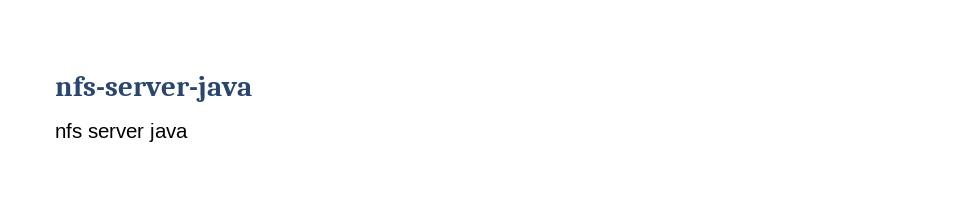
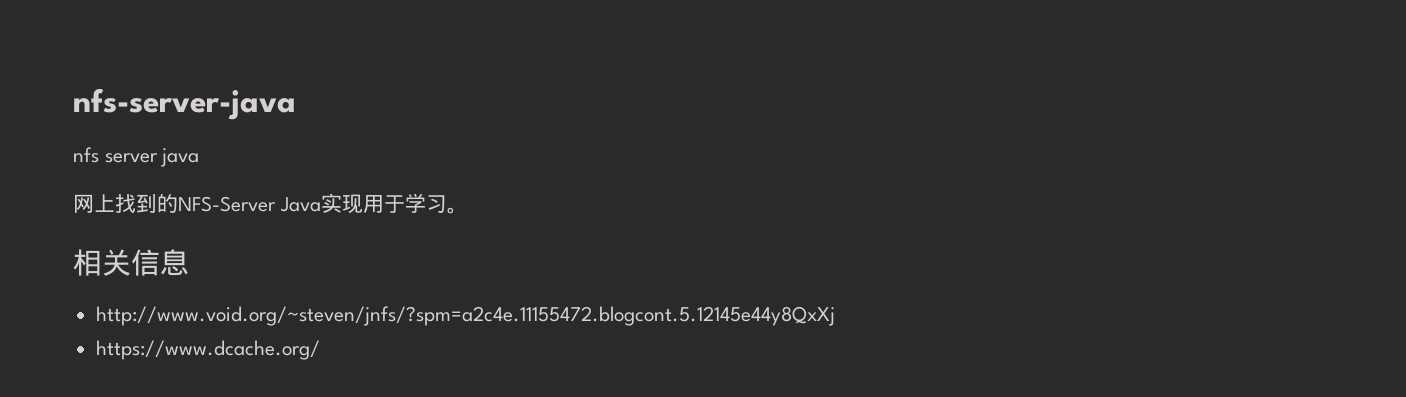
+ 网上找到的NFS-Server Java实现用于学习。
+ 相关信息
+ http://www.void.org/~steven/jnfs/?spm=a2c4e.11155472.blogcont.5.12145e44y8QxXj
+ https://www.dcache.org/

